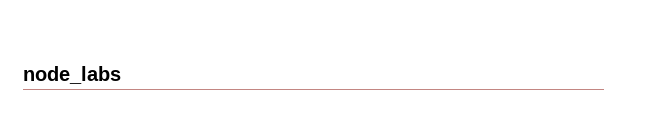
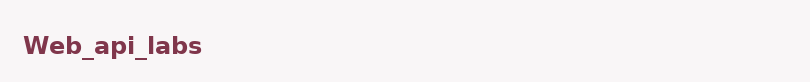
- node_labs
+ Web_api_labs

